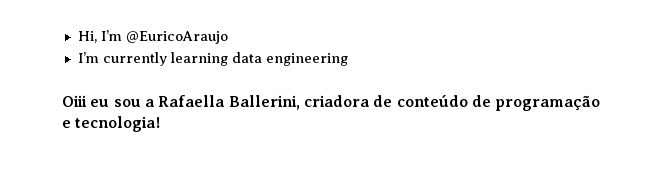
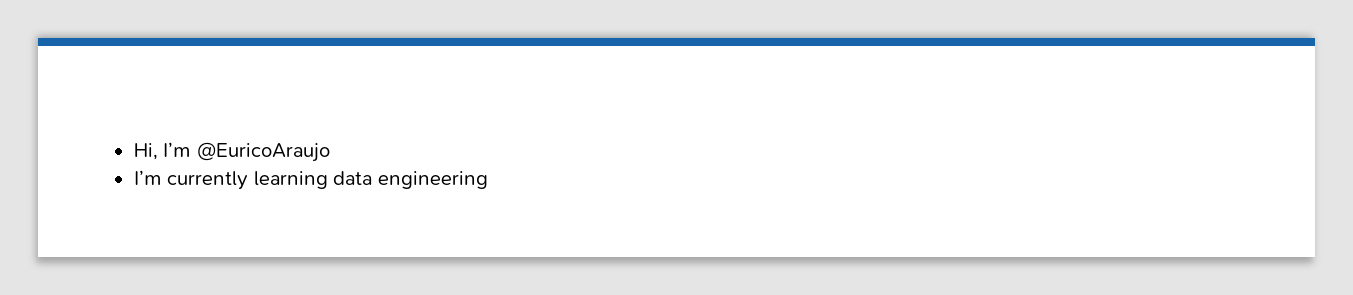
- Oiii eu sou a Rafaella Ballerini, criadora de conteúdo de programação e tecnologia!

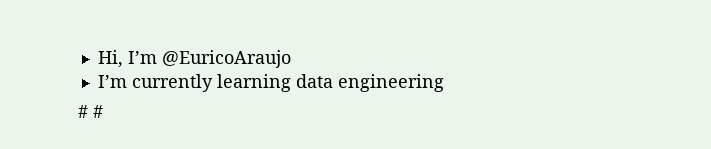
+ # #

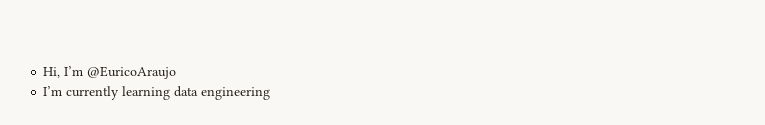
- # #

